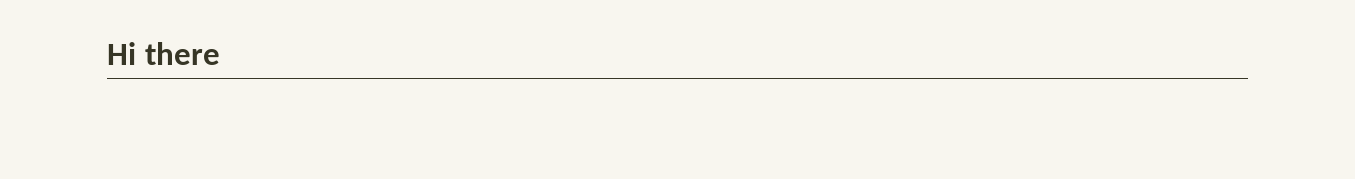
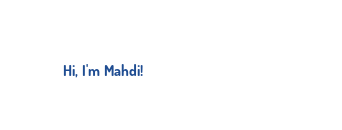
- Hi there
+ Hi, I'm Mahdi!

